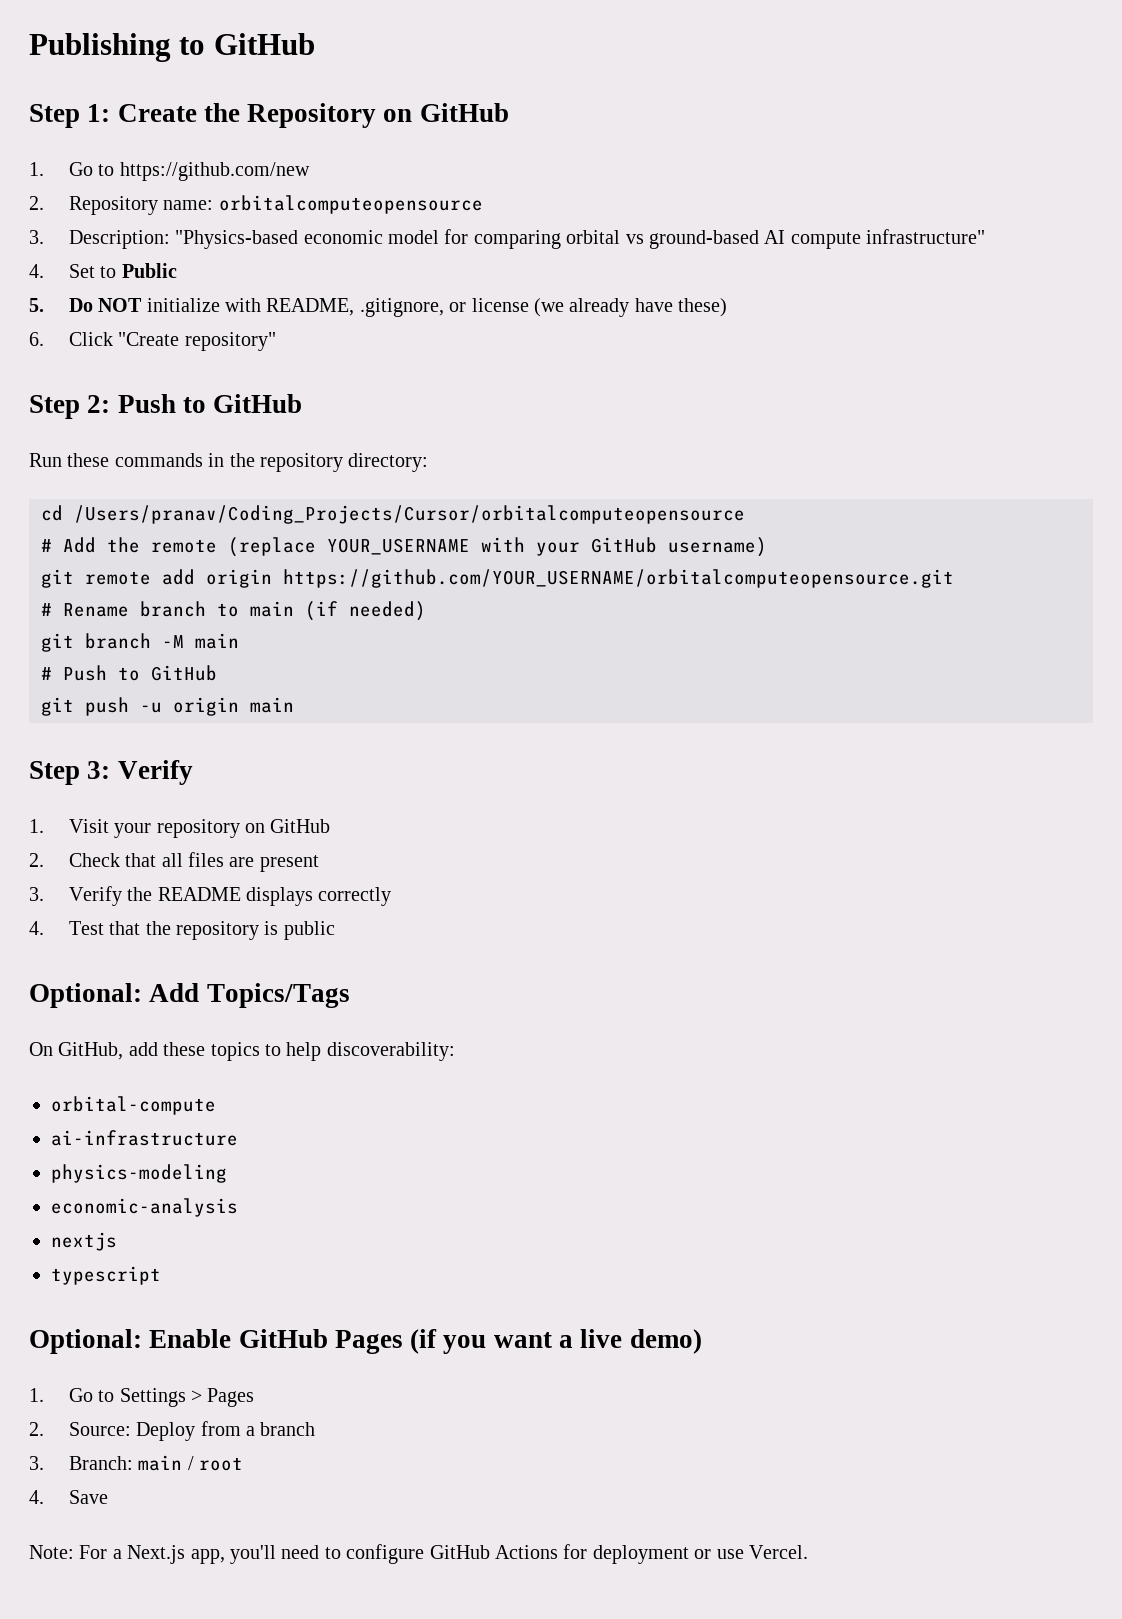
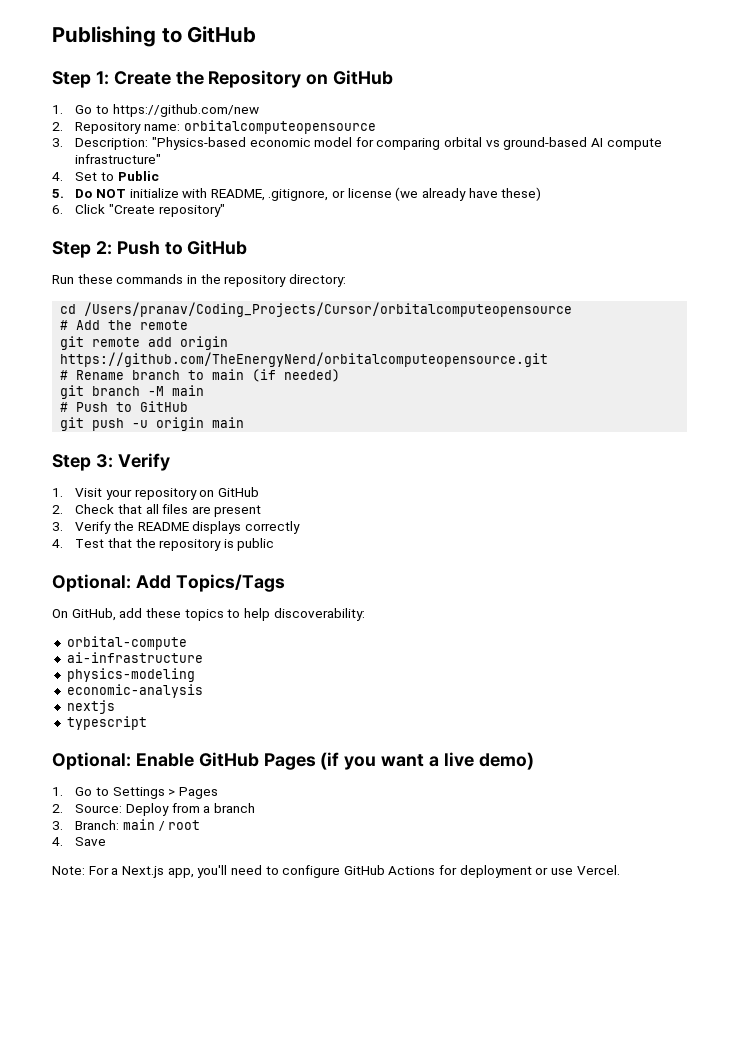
- # Add the remote (replace YOUR_USERNAME with your GitHub username)
+ # Add the remote
- git remote add origin https://github.com/YOUR_USERNAME/orbitalcomputeopensource.git
+ git remote add origin https://github.com/TheEnergyNerd/orbitalcomputeopensource.git

